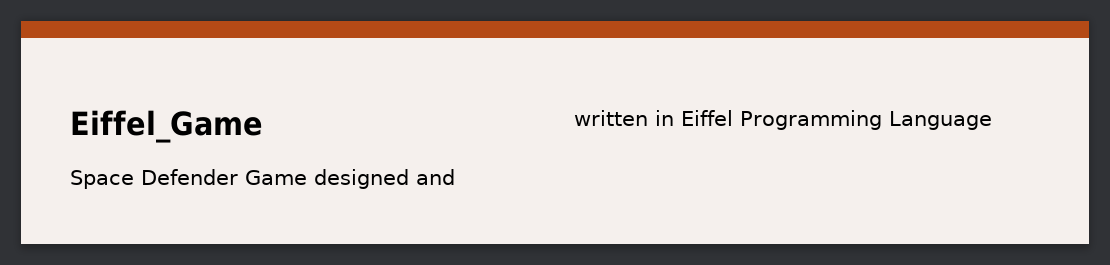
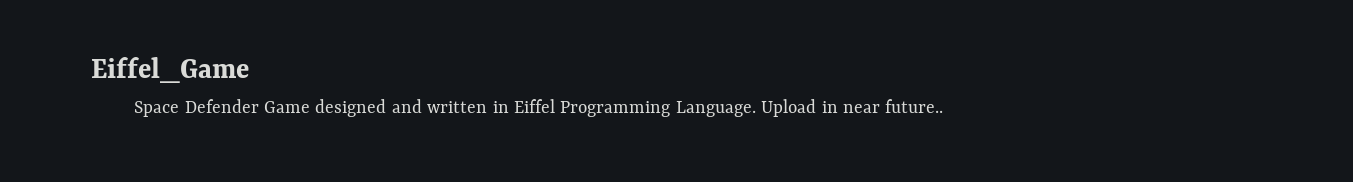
- Space Defender Game designed and written in Eiffel Programming Language
+ Space Defender Game designed and written in Eiffel Programming Language. Upload in near future..

